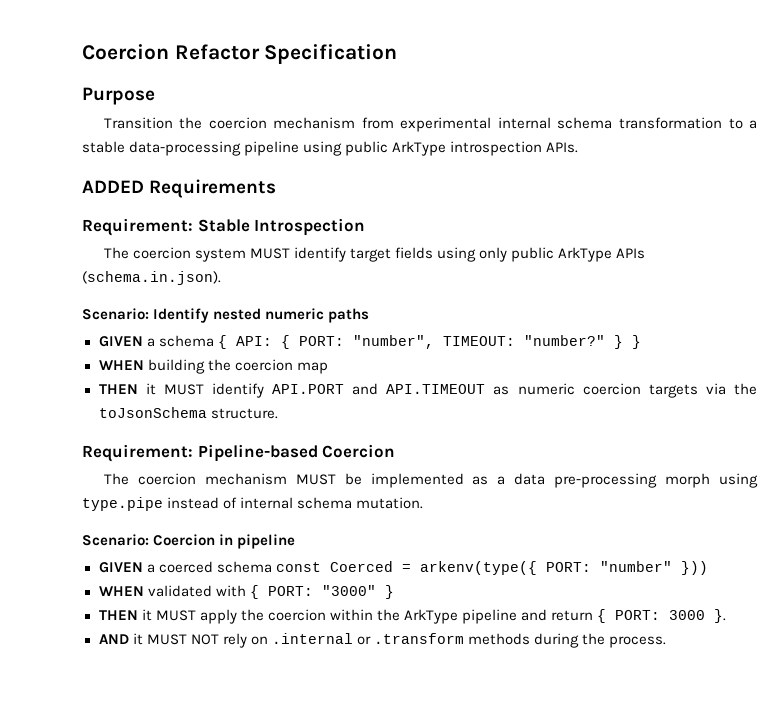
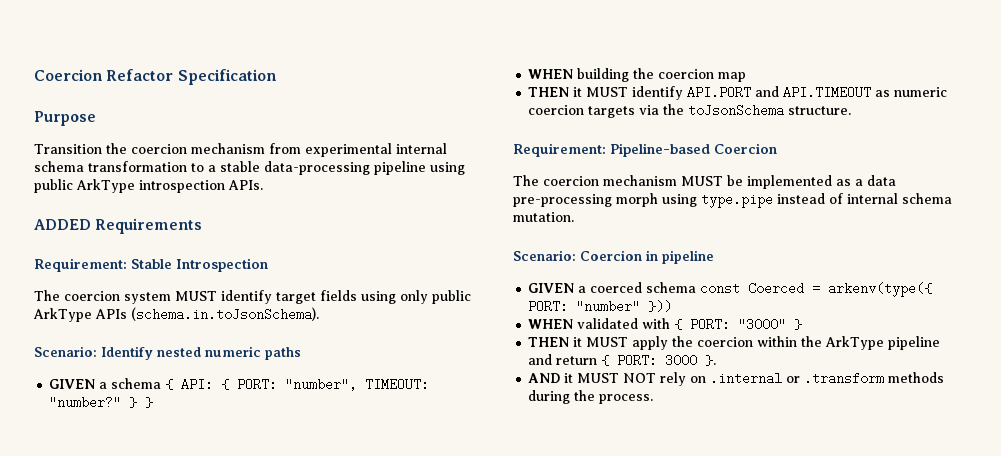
- The coercion system MUST identify target fields using only public ArkType APIs (schema.in.json).
+ The coercion system MUST identify target fields using only public ArkType APIs (schema.in.toJsonSchema).

